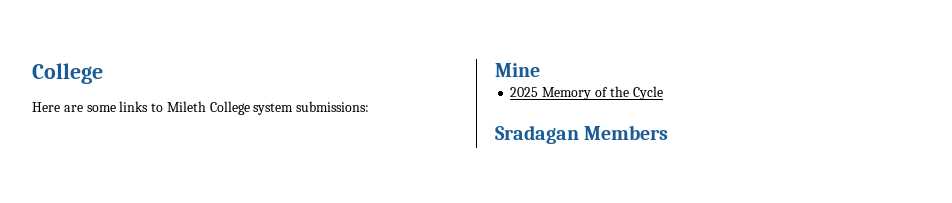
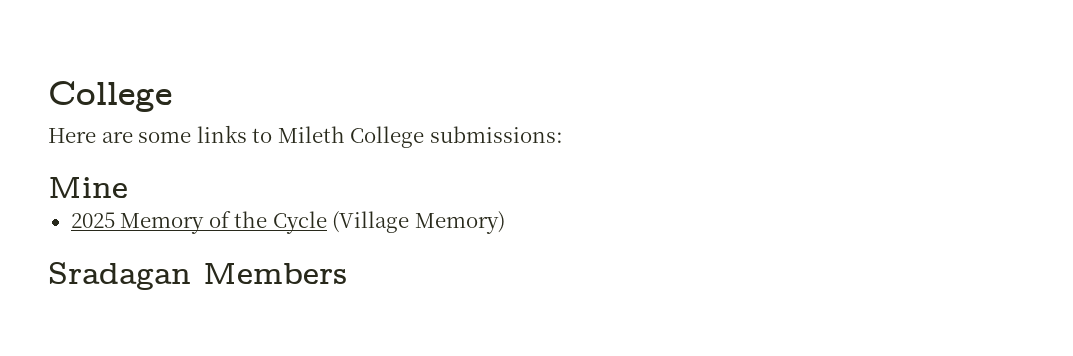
- Here are some links to Mileth College system submissions:
+ Here are some links to Mileth College submissions:
- 2025 Memory of the Cycle
+ 2025 Memory of the Cycle (Village Memory)

